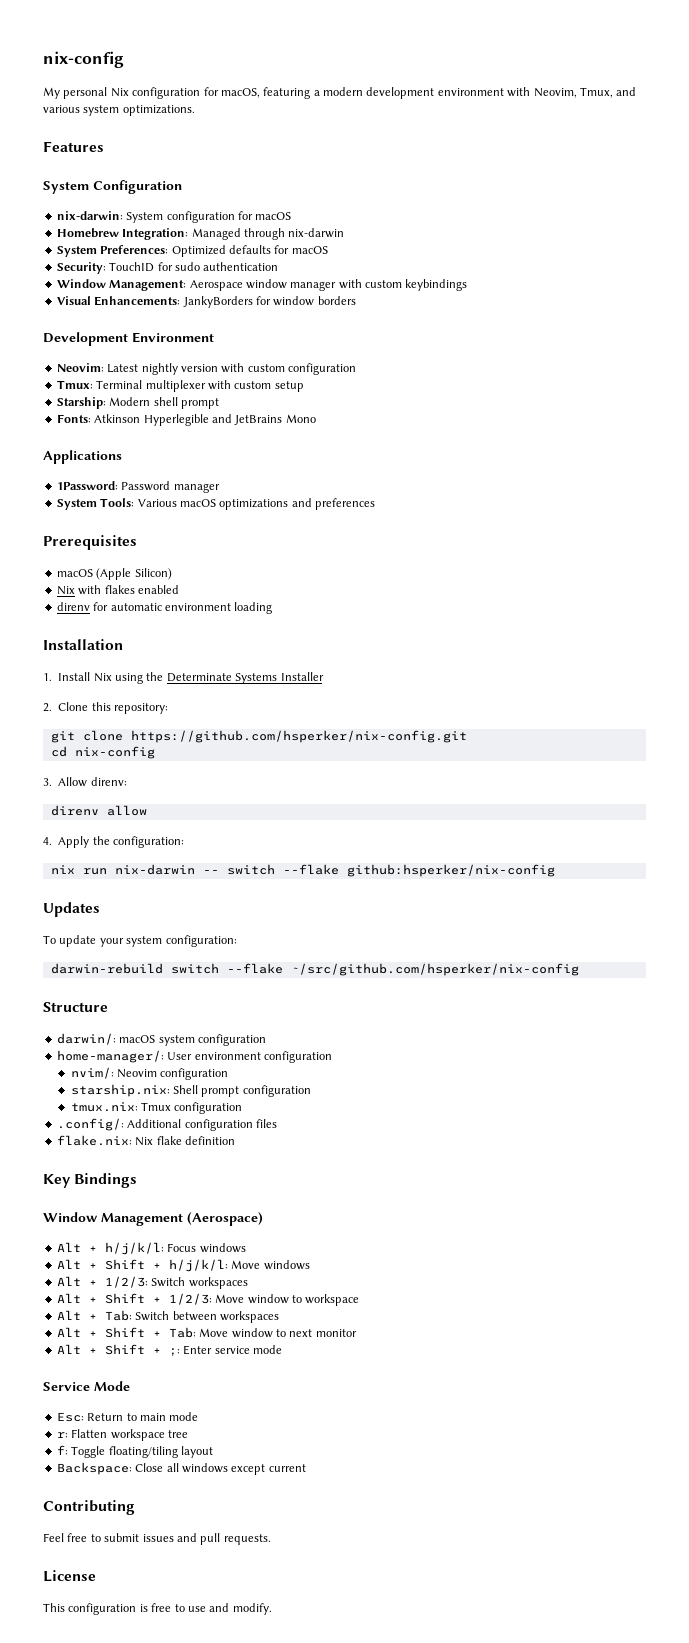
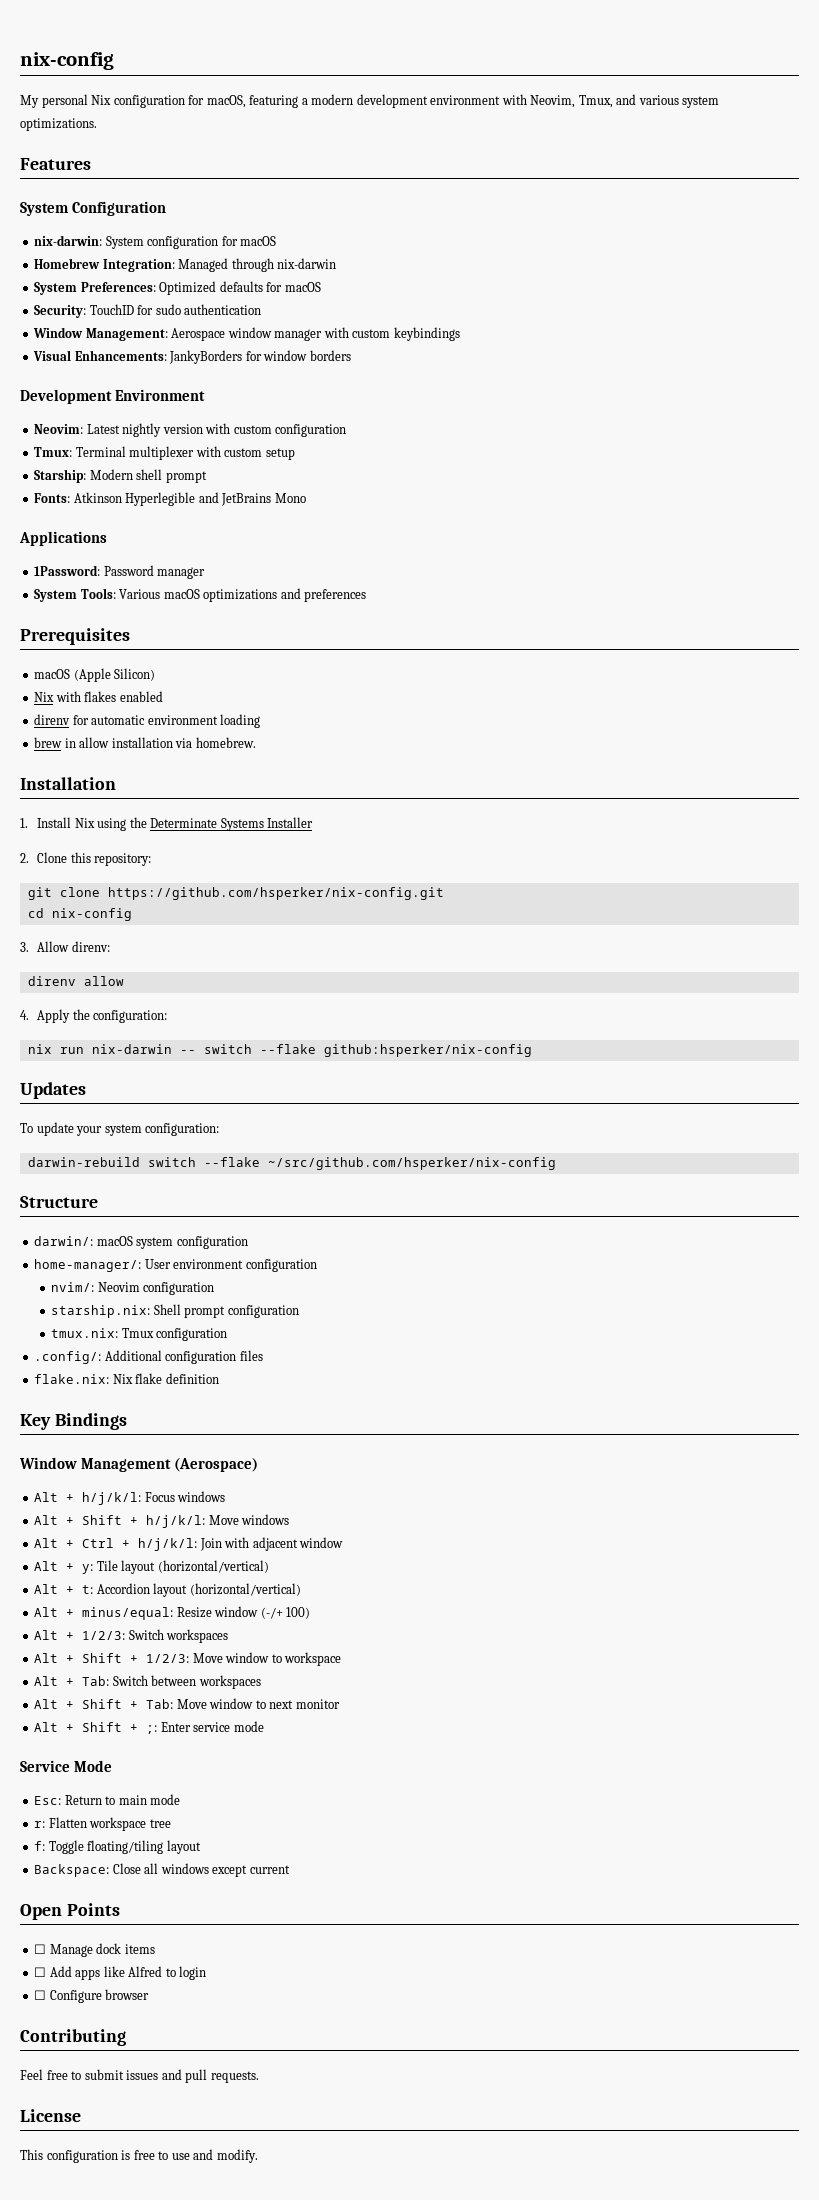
+ brew in allow installation via homebrew.
+ Alt + Ctrl + h/j/k/l: Join with adjacent window
+ Alt + y: Tile layout (horizontal/vertical)
+ Alt + t: Accordion layout (horizontal/vertical)
+ Alt + minus/equal: Resize window (-/+ 100)
+ Open Points
+ ☐ Manage dock items
+ ☐ Add apps like Alfred to login
+ ☐ Configure browser

